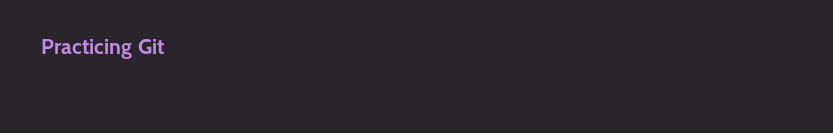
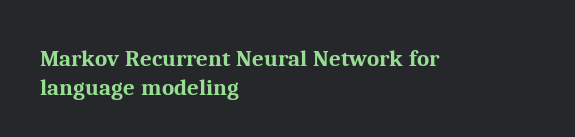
- Practicing Git
+ Markov Recurrent Neural Network for language modeling

